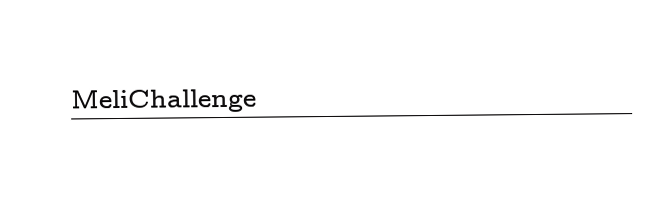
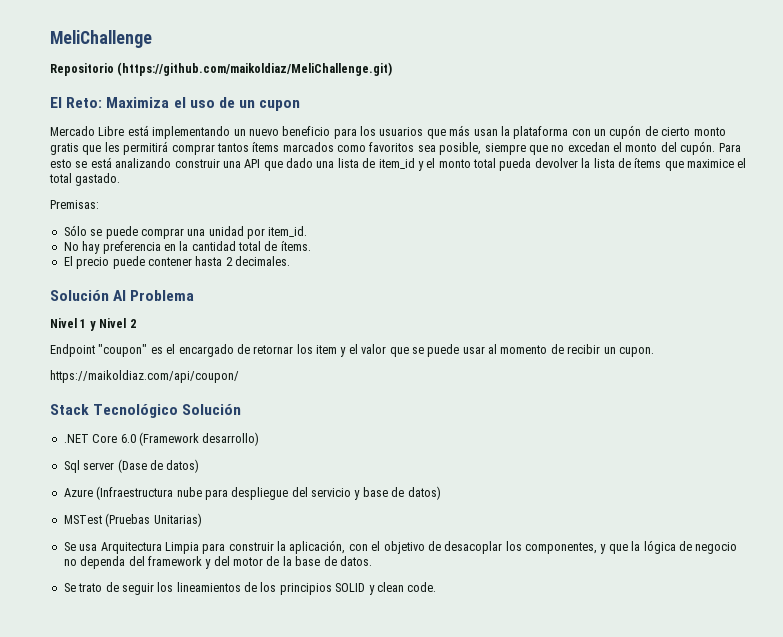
+ Repositorio (https://github.com/maikoldiaz/MeliChallenge.git)
+ El Reto: Maximiza el uso de un cupon
+ Mercado Libre está implementando un nuevo beneficio para los usuarios que más usan la plataforma con un cupón de cierto monto gratis que les permitirá comprar tantos ítems marcados como favoritos sea posible, siempre que no excedan el monto del cupón. Para esto se está analizando construir una API que dado una lista de item_id y el monto total pueda devolver la lista de ítems que maximice el total gastado.
+ Premisas:
+ Sólo se puede comprar una unidad por item_id.
+ No hay preferencia en la cantidad total de ítems.
+ El precio puede contener hasta 2 decimales.
+ Solución Al Problema
+ Nivel 1 y Nivel 2
+ Endpoint "coupon" es el encargado de retornar los item y el valor que se puede usar al momento de recibir un cupon.
+ https://maikoldiaz.com/api/coupon/
+ Stack Tecnológico Solución
+ .NET Core 6.0 (Framework desarrollo)
+ Sql server (Dase de datos)
+ Azure (Infraestructura nube para despliegue del servicio y base de datos)
+ MSTest (Pruebas Unitarias)
+ Se usa Arquitectura Limpia para construir la aplicación, con el objetivo de desacoplar los componentes, y que la lógica de negocio no dependa del framework y del motor de la base de datos.
+ Se trato de seguir los lineamientos de los principios SOLID y clean code.

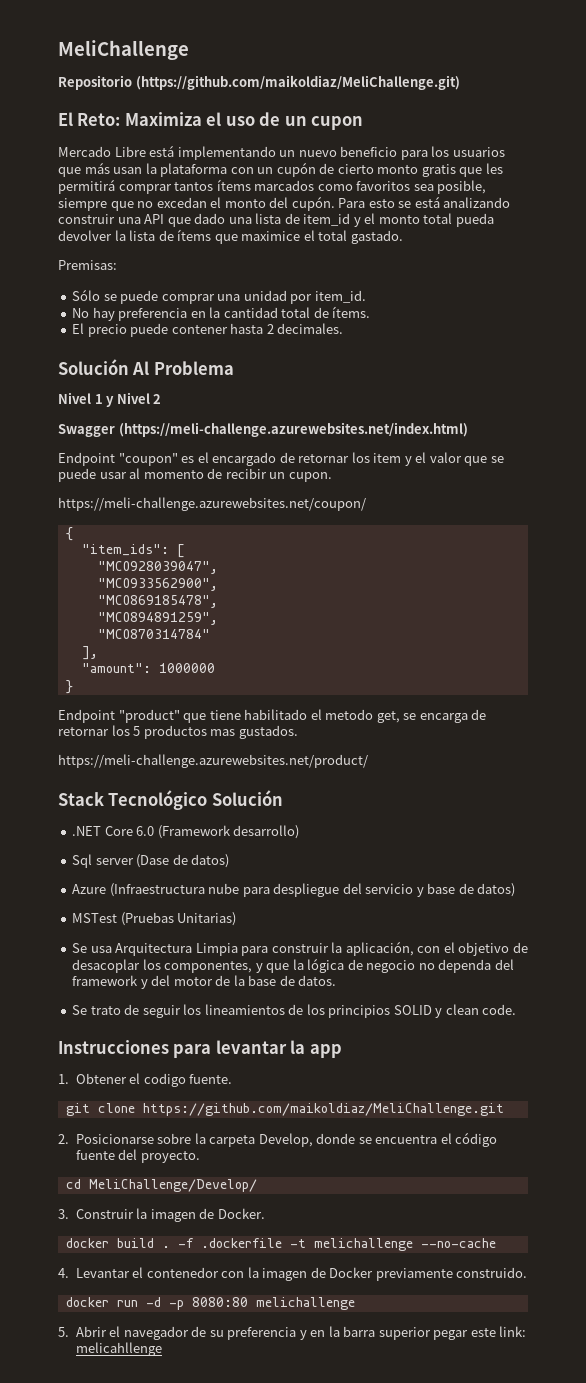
+ Swagger (https://meli-challenge.azurewebsites.net/index.html)
- https://maikoldiaz.com/api/coupon/
+ https://meli-challenge.azurewebsites.net/coupon/
+ {
+ "item_ids": [
+ "MCO928039047",
+ "MCO933562900",
+ "MCO869185478",
+ "MCO894891259",
+ "MCO870314784"
+ ],
+ "amount": 1000000
+ }
+ Endpoint "product" que tiene habilitado el metodo get, se encarga de retornar los 5 productos mas gustados.
+ https://meli-challenge.azurewebsites.net/product/
+ Instrucciones para levantar la app
+ 1. Obtener el codigo fuente.
+ git clone https://github.com/maikoldiaz/MeliChallenge.git
+ 2. Posicionarse sobre la carpeta Develop, donde se encuentra el código fuente del proyecto.
+ cd MeliChallenge/Develop/
+ 3. Construir la imagen de Docker.
+ docker build . -f .dockerfile -t melichallenge --no-cache
+ 4. Levantar el contenedor con la imagen de Docker previamente construido.
+ docker run -d -p 8080:80 melichallenge
+ 5. Abrir el navegador de su preferencia y en la barra superior pegar este link: melicahllenge

